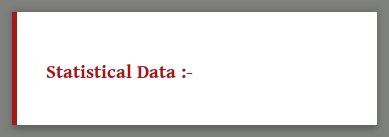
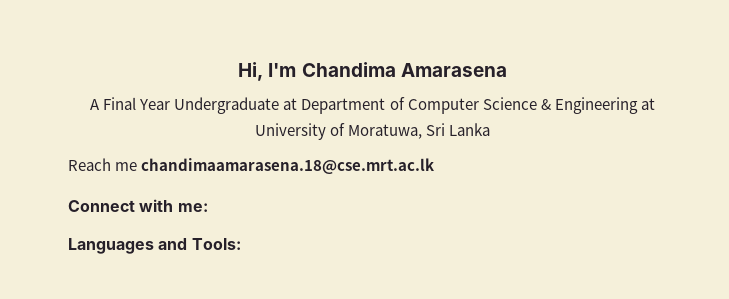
- Statistical Data :-
+ Hi, I'm Chandima Amarasena
+ A Final Year Undergraduate at Department of Computer Science & Engineering at University of Moratuwa, Sri Lanka
+ Reach me chandimaamarasena.18@cse.mrt.ac.lk
+ Connect with me:
+ Languages and Tools:

